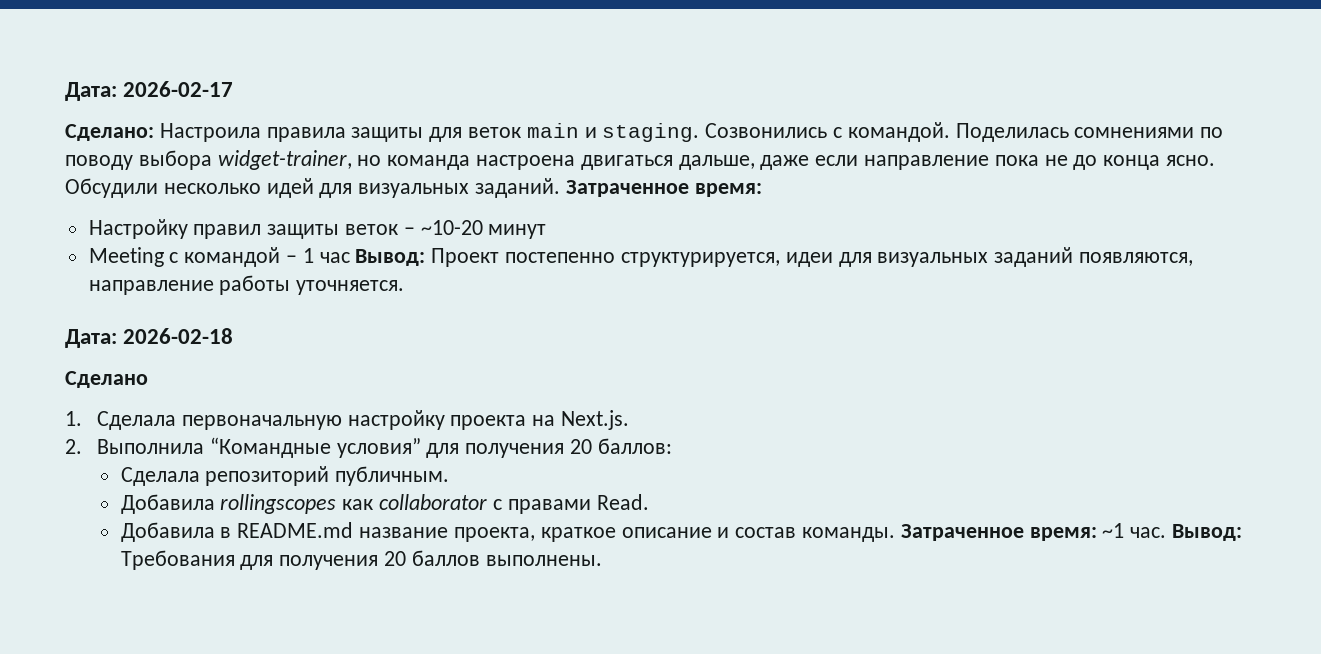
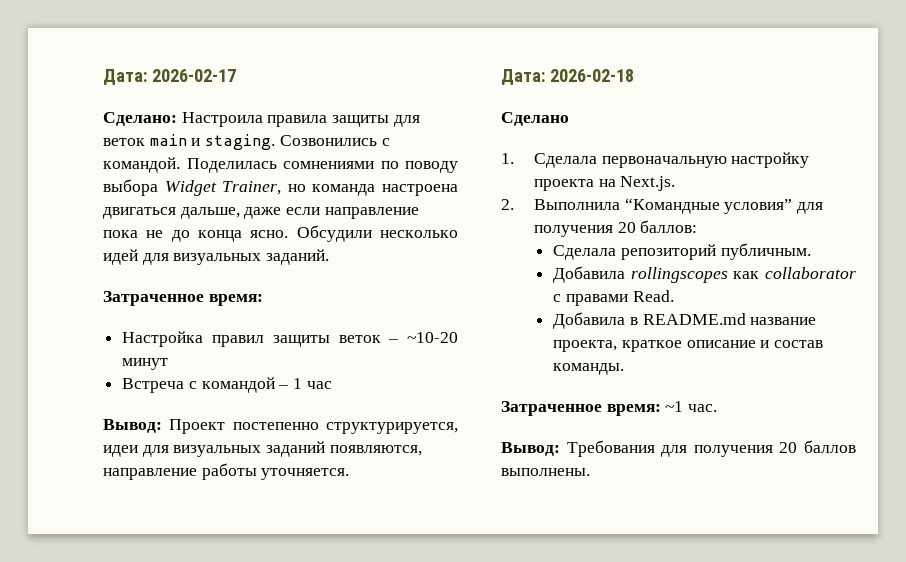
- Поделилась сомнениями по поводу выбора widget-trainer, но команда настроена двигаться дальше, даже если направление пока не до конца ясно.
+ Поделилась сомнениями по поводу выбора Widget Trainer, но команда настроена двигаться дальше, даже если направление пока не до конца ясно.
- Обсудили несколько идей для визуальных заданий. Затраченное время:
+ Обсудили несколько идей для визуальных заданий.
+ Затраченное время:
- Настройку правил защиты веток – ~10-20 минут
+ Настройка правил защиты веток – ~10-20 минут
- Meeting с командой – 1 час Вывод: Проект постепенно структурируется, идеи для визуальных заданий появляются, направление работы уточняется.
+ Встреча с командой – 1 час
+ Вывод: Проект постепенно структурируется, идеи для визуальных заданий появляются, направление работы уточняется.
- Добавила в README.md название проекта, краткое описание и состав команды. Затраченное время: ~1 час. Вывод: Требования для получения 20 баллов выполнены.
+ Добавила в README.md название проекта, краткое описание и состав команды.
+ Затраченное время: ~1 час.
+ Вывод: Требования для получения 20 баллов выполнены.

